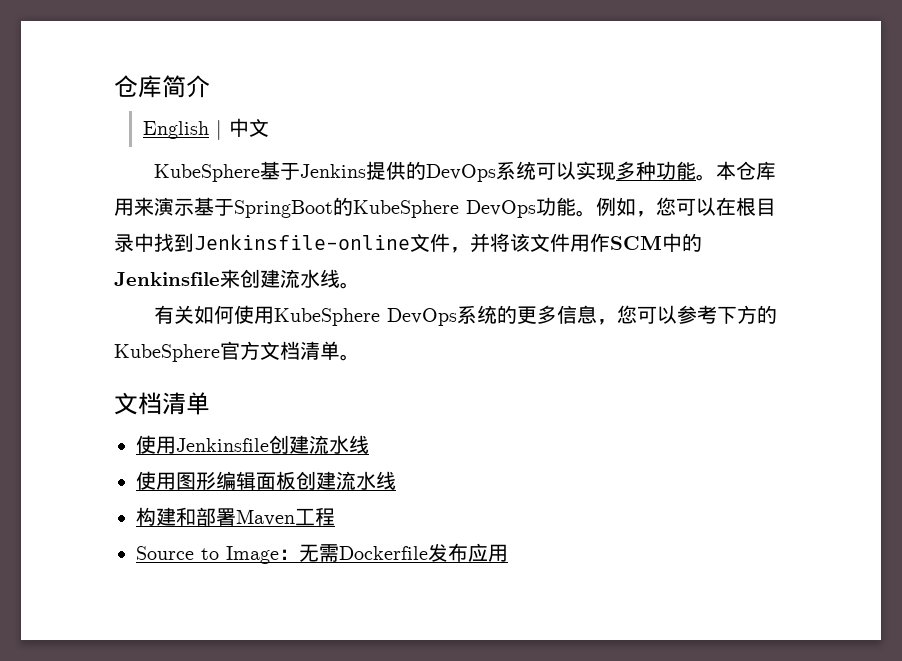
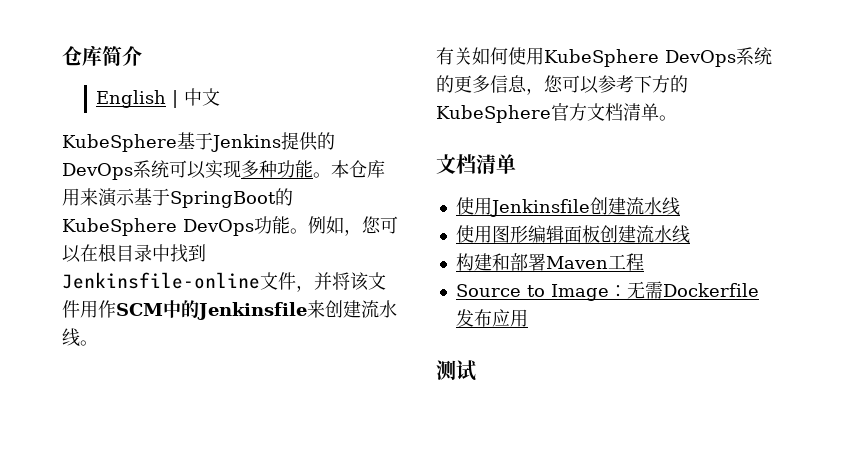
+ 测试

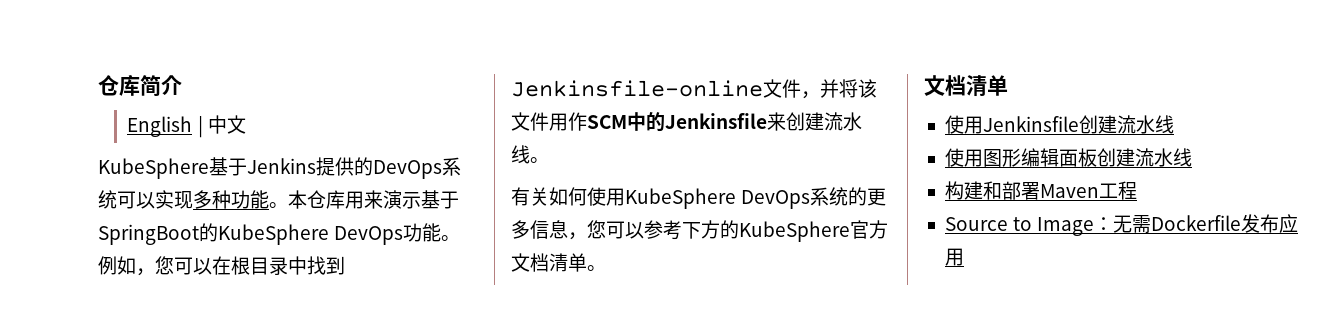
- 测试

